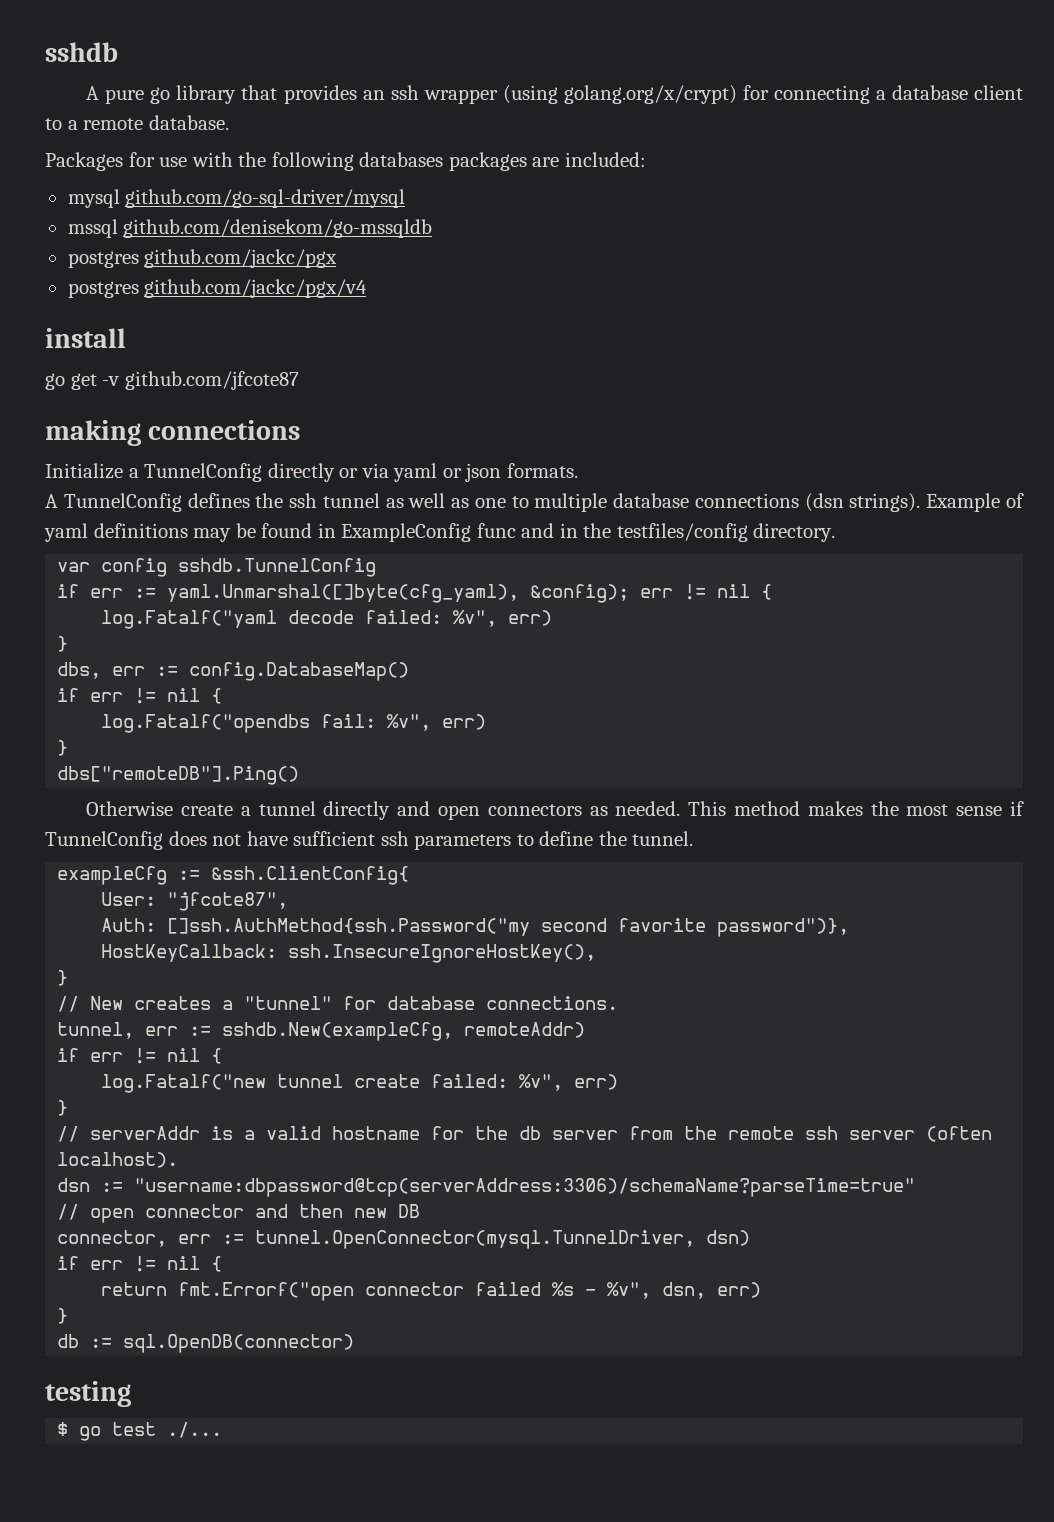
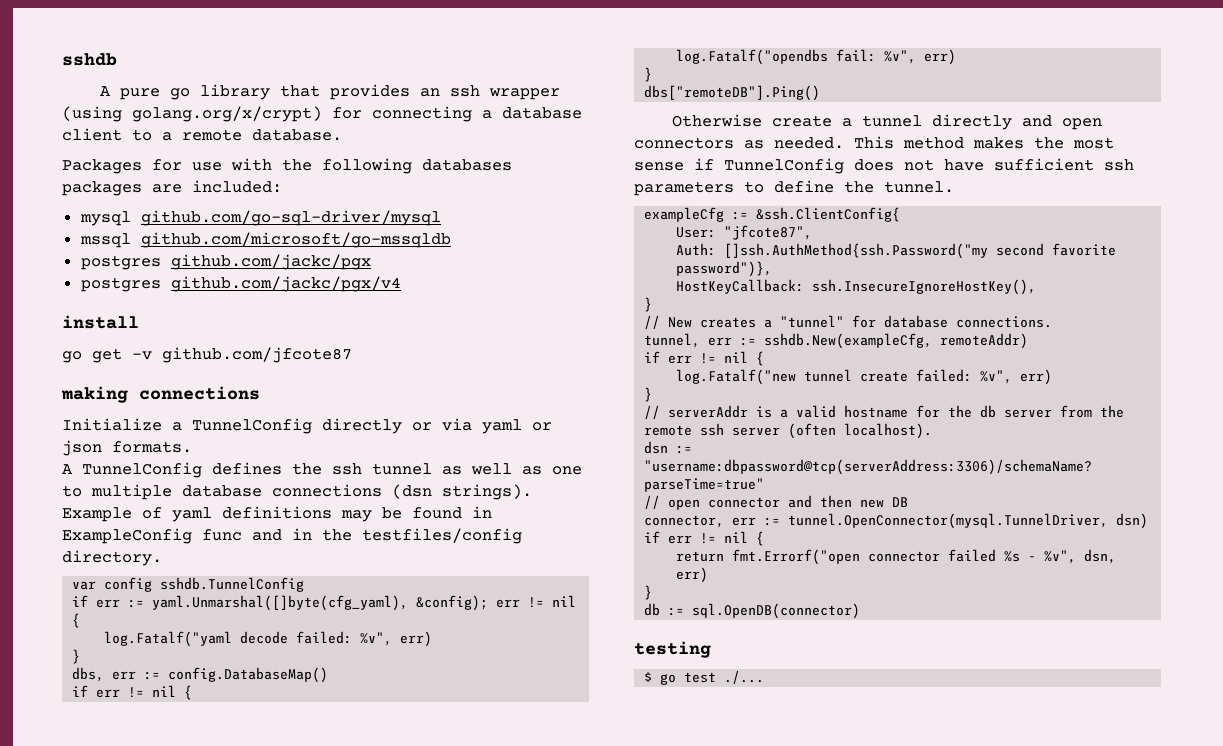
- mssql github.com/denisekom/go-mssqldb
+ mssql github.com/microsoft/go-mssqldb

